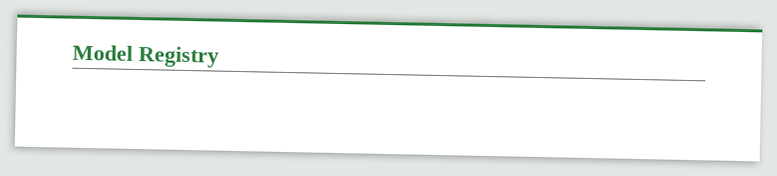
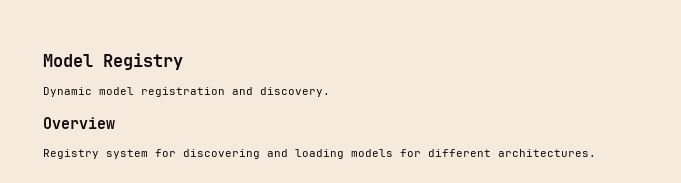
+ Dynamic model registration and discovery.
+ Overview
+ Registry system for discovering and loading models for different architectures.

